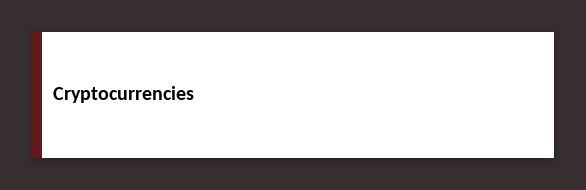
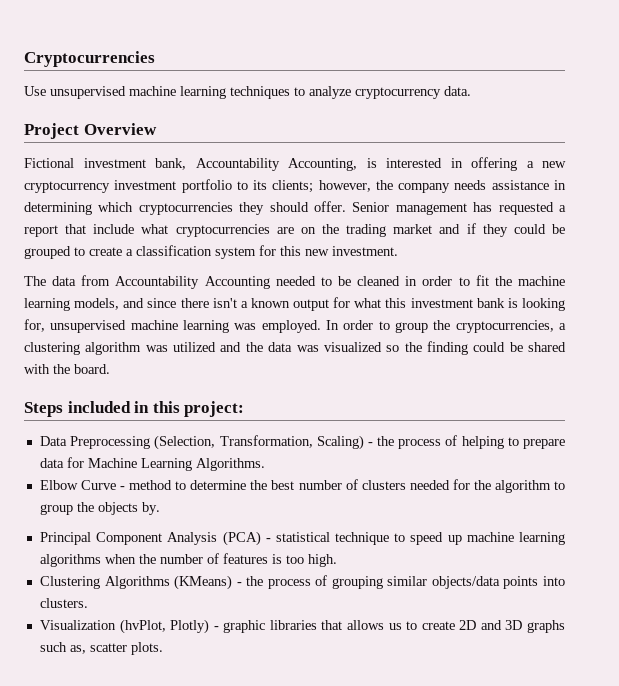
+ Use unsupervised machine learning techniques to analyze cryptocurrency data.
+ Project Overview
+ Fictional investment bank, Accountability Accounting, is interested in offering a new cryptocurrency investment portfolio to its clients; however, the company needs assistance in determining which cryptocurrencies they should offer. Senior management has requested a report that include what cryptocurrencies are on the trading market and if they could be grouped to create a classification system for this new investment.
+ The data from Accountability Accounting needed to be cleaned in order to fit the machine learning models, and since there isn't a known output for what this investment bank is looking for, unsupervised machine learning was employed. In order to group the cryptocurrencies, a clustering algorithm was utilized and the data was visualized so the finding could be shared with the board.
+ Steps included in this project:
+ Data Preprocessing (Selection, Transformation, Scaling) - the process of helping to prepare data for Machine Learning Algorithms.
+ Elbow Curve - method to determine the best number of clusters needed for the algorithm to group the objects by.
+ Principal Component Analysis (PCA) - statistical technique to speed up machine learning algorithms when the number of features is too high.
+ Clustering Algorithms (KMeans) - the process of grouping similar objects/data points into clusters.
+ Visualization (hvPlot, Plotly) - graphic libraries that allows us to create 2D and 3D graphs such as, scatter plots.

